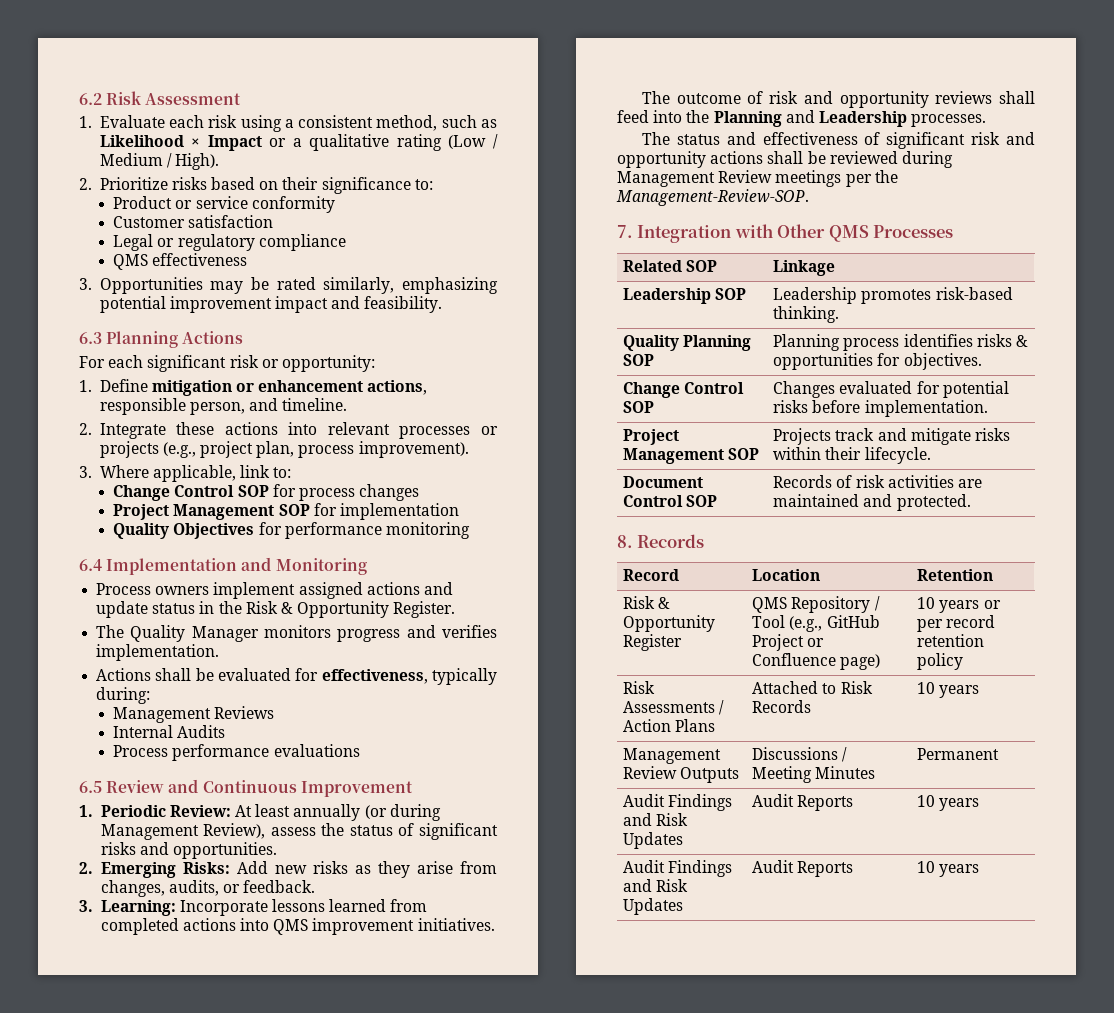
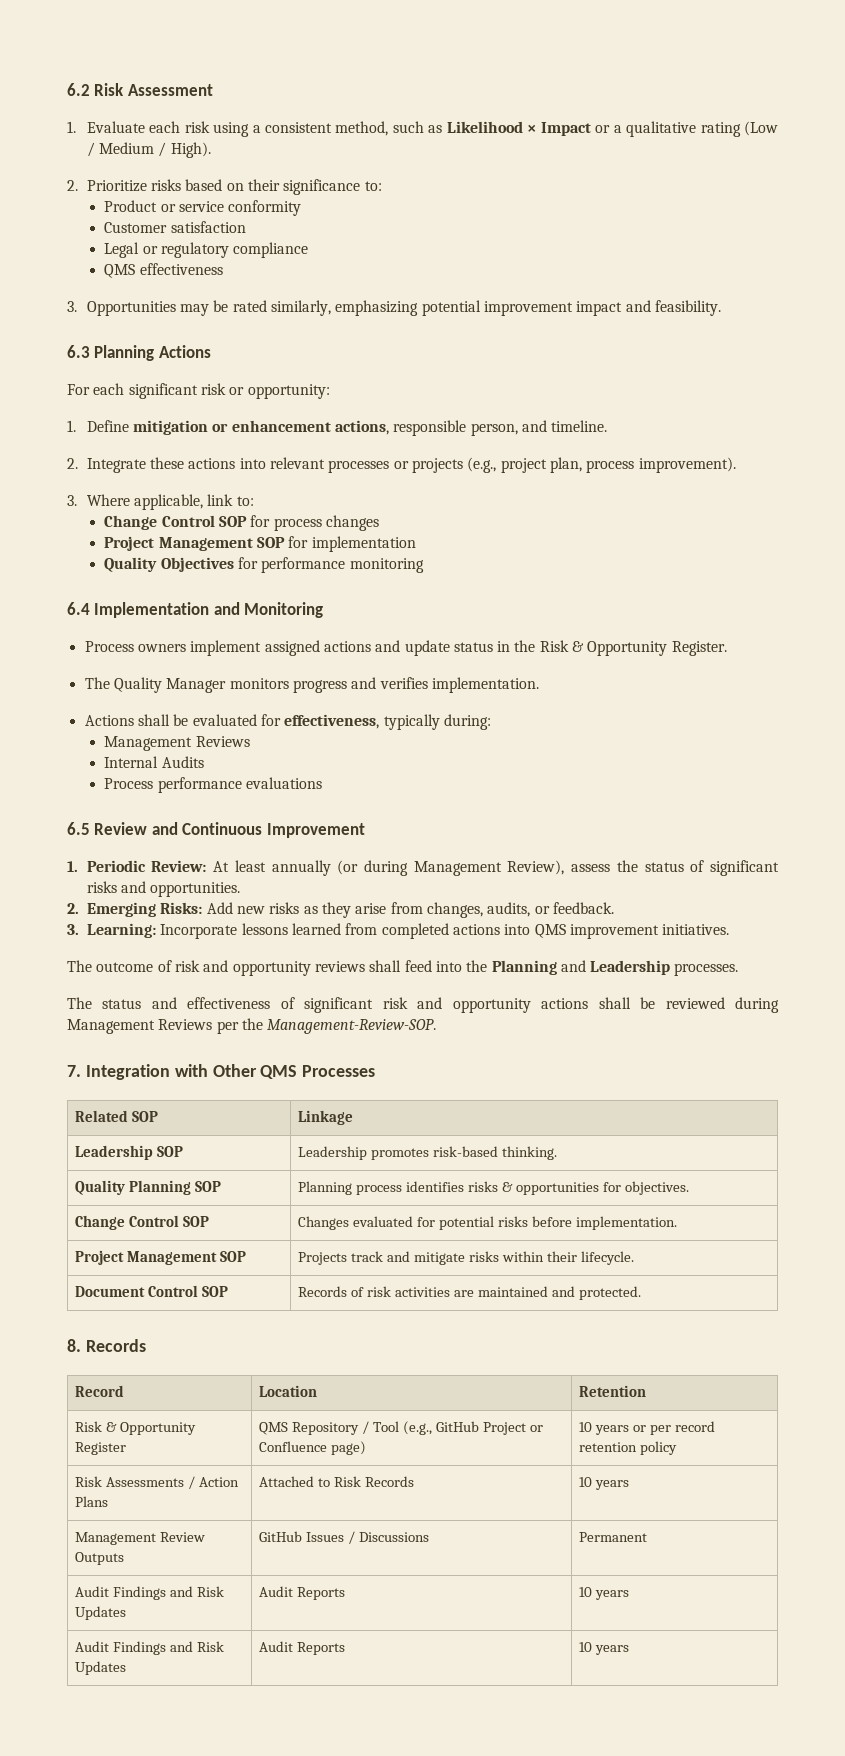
- The status and effectiveness of significant risk and opportunity actions shall be reviewed during Management Review meetings per the Management-Review-SOP.
+ The status and effectiveness of significant risk and opportunity actions shall be reviewed during Management Reviews per the Management-Review-SOP.
- Management Review Outputs | Discussions / Meeting Minutes | Permanent
+ Management Review Outputs | GitHub Issues / Discussions | Permanent

